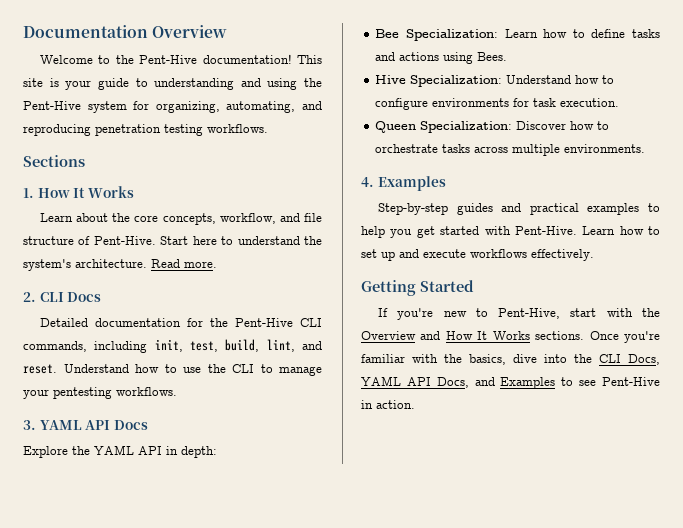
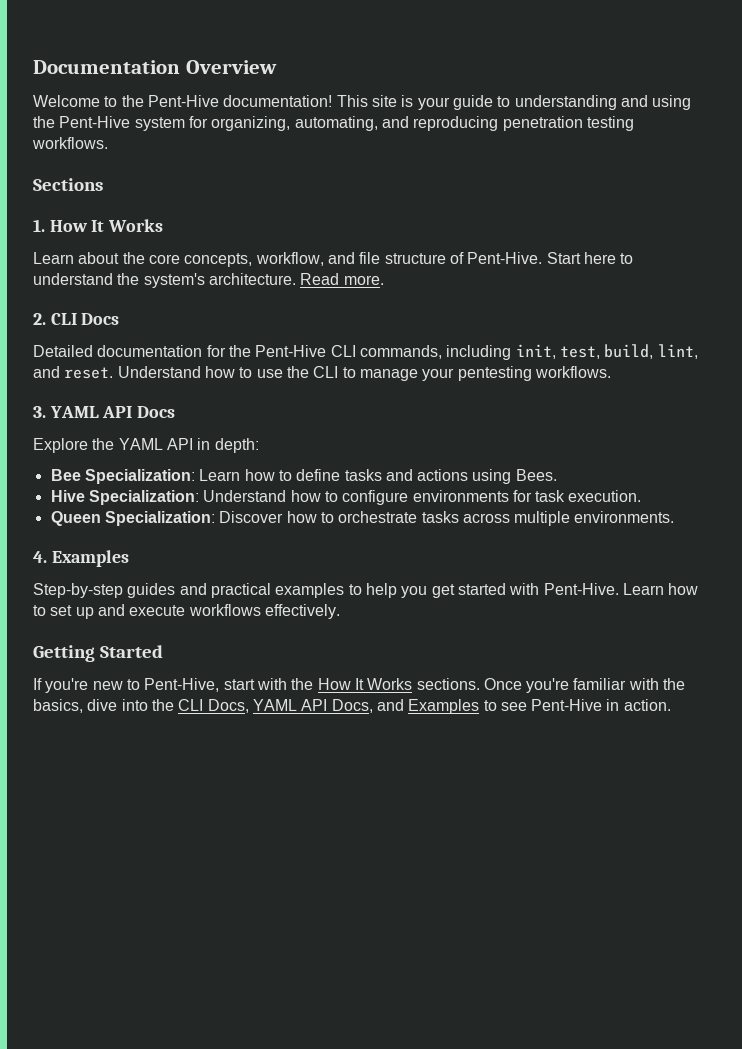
- If you're new to Pent-Hive, start with the Overview and How It Works sections.
+ If you're new to Pent-Hive, start with the How It Works sections.

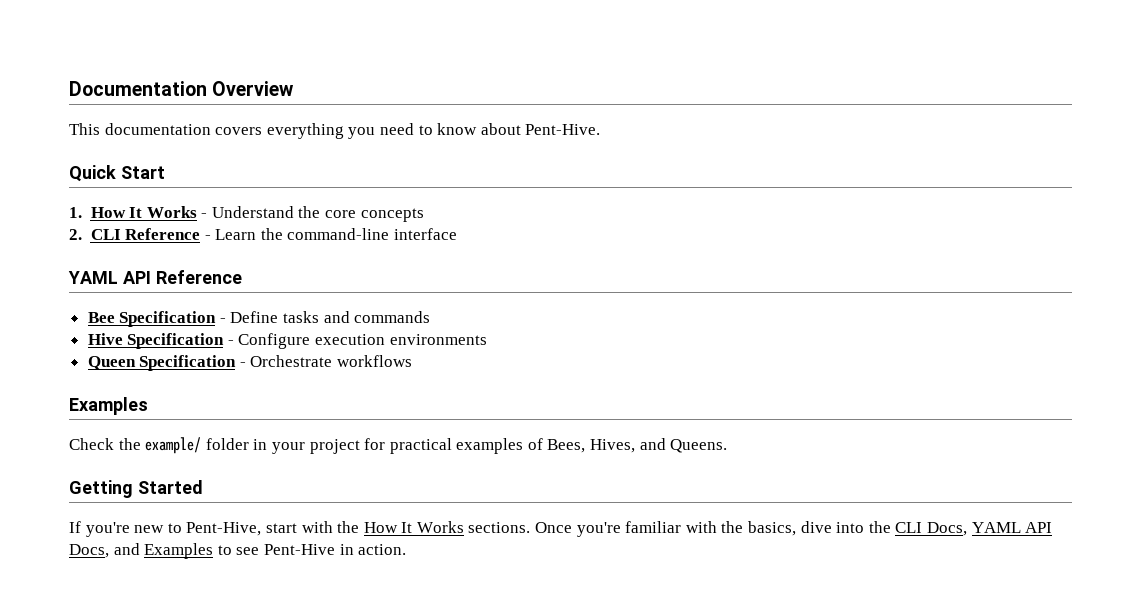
- Welcome to the Pent-Hive documentation! This site is your guide to understanding and using the Pent-Hive system for organizing, automating, and reproducing penetration testing workflows.
- Sections
- 1. How It Works
- Learn about the core concepts, workflow, and file structure of Pent-Hive. Start here to understand the system's architecture. Read more.
- 2. CLI Docs
- Detailed documentation for the Pent-Hive CLI commands, including init, test, build, lint, and reset. Understand how to use the CLI to manage your pentesting workflows.
- 3. YAML API Docs
- Explore the YAML API in depth:
- Bee Specialization: Learn how to define tasks and actions using Bees.
- Hive Specialization: Understand how to configure environments for task execution.
- Queen Specialization: Discover how to orchestrate tasks across multiple environments.
- 4. Examples
- Step-by-step guides and practical examples to help you get started with Pent-Hive. Learn how to set up and execute workflows effectively.
+ This documentation covers everything you need to know about Pent-Hive.
+ Quick Start
+ 1. How It Works - Understand the core concepts
+ 2. CLI Reference - Learn the command-line interface
+ YAML API Reference
+ Bee Specification - Define tasks and commands
+ Hive Specification - Configure execution environments
+ Queen Specification - Orchestrate workflows
+ Examples
+ Check the example/ folder in your project for practical examples of Bees, Hives, and Queens.

